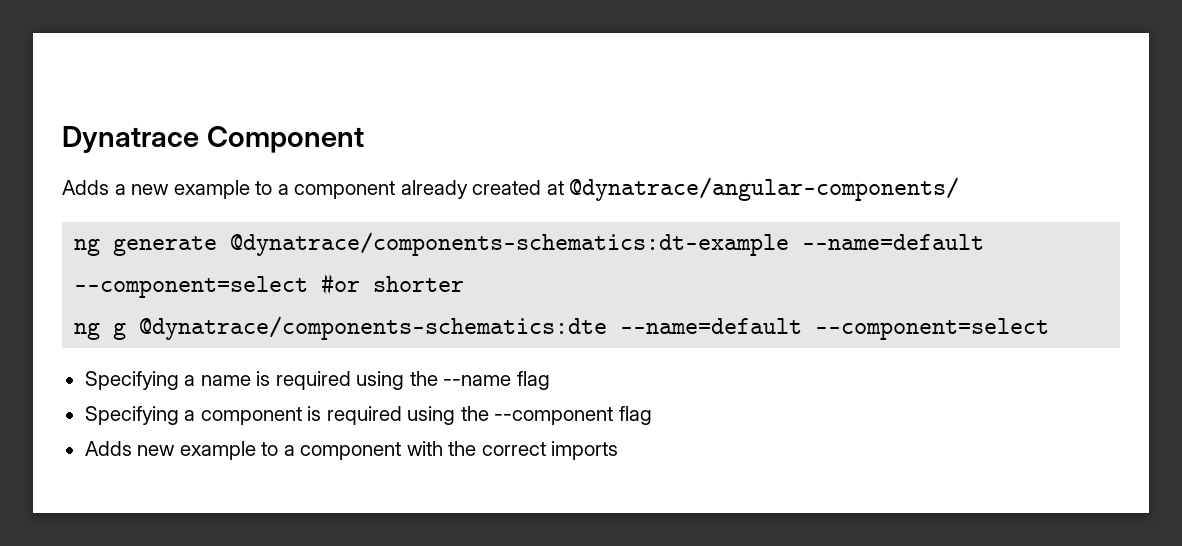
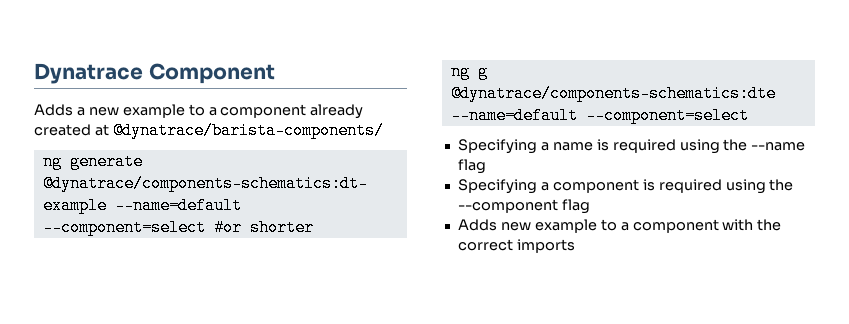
- Adds a new example to a component already created at @dynatrace/angular-components/
+ Adds a new example to a component already created at @dynatrace/barista-components/

